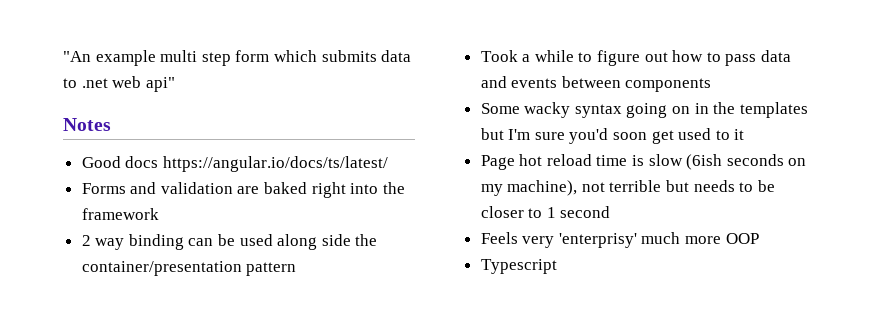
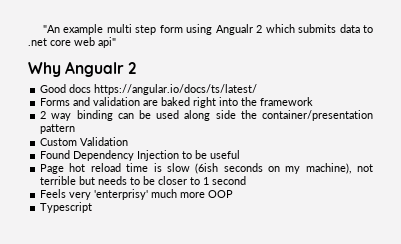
- "An example multi step form which submits data to .net web api"
+ "An example multi step form using Angualr 2 which submits data to .net core web api"
- Notes
+ Why Angualr 2
- Took a while to figure out how to pass data and events between components
- Some wacky syntax going on in the templates but I'm sure you'd soon get used to it
+ Custom Validation
+ Found Dependency Injection to be useful

